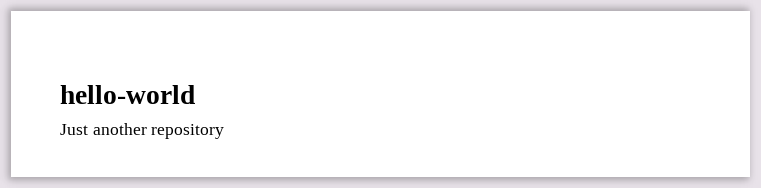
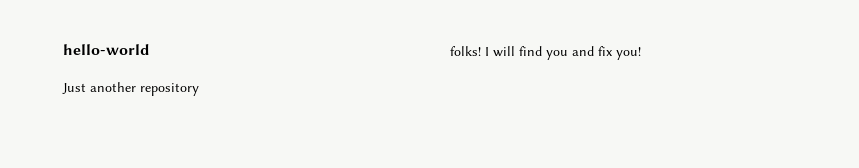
+ folks! I will find you and fix you!

